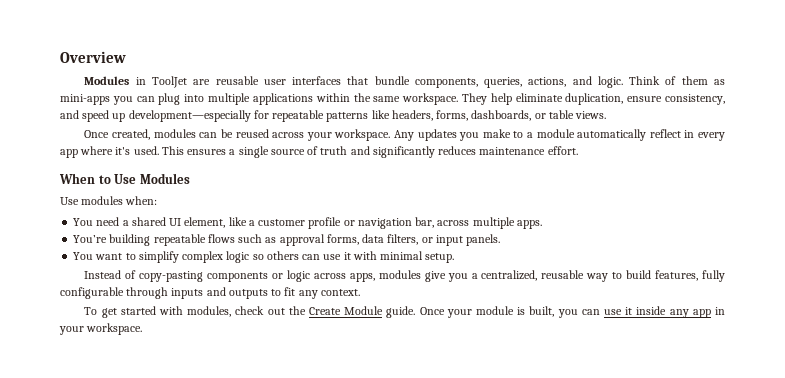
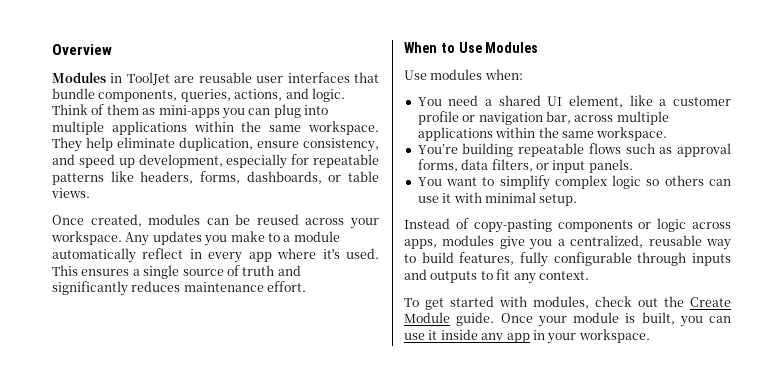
- They help eliminate duplication, ensure consistency, and speed up development—especially for repeatable patterns like headers, forms, dashboards, or table views.
+ They help eliminate duplication, ensure consistency, and speed up development, especially for repeatable patterns like headers, forms, dashboards, or table views.
- You need a shared UI element, like a customer profile or navigation bar, across multiple apps.
+ You need a shared UI element, like a customer profile or navigation bar, across multiple applications within the same workspace.

